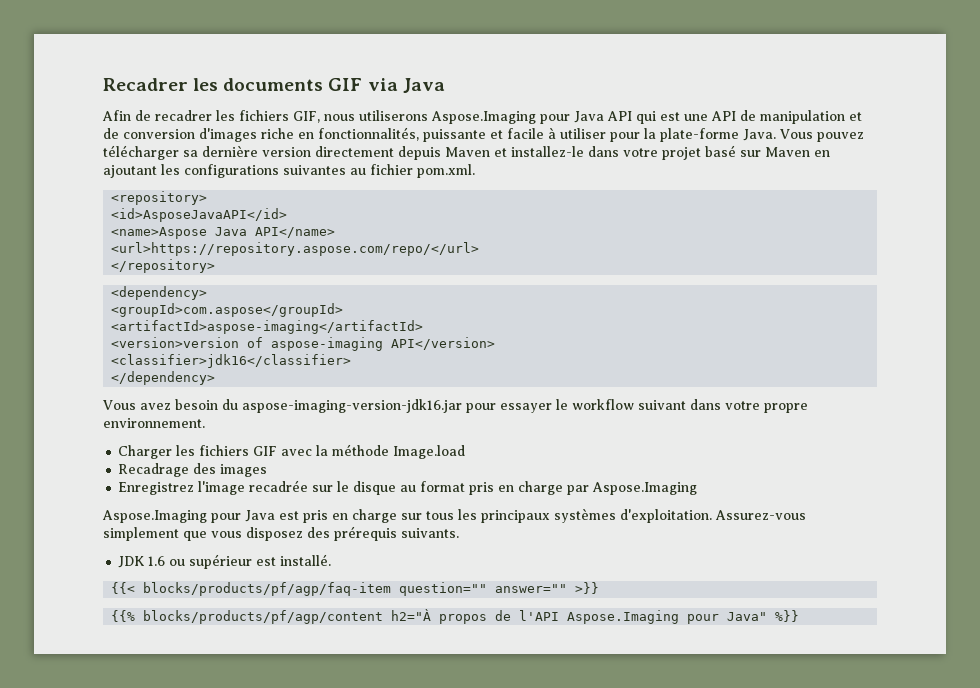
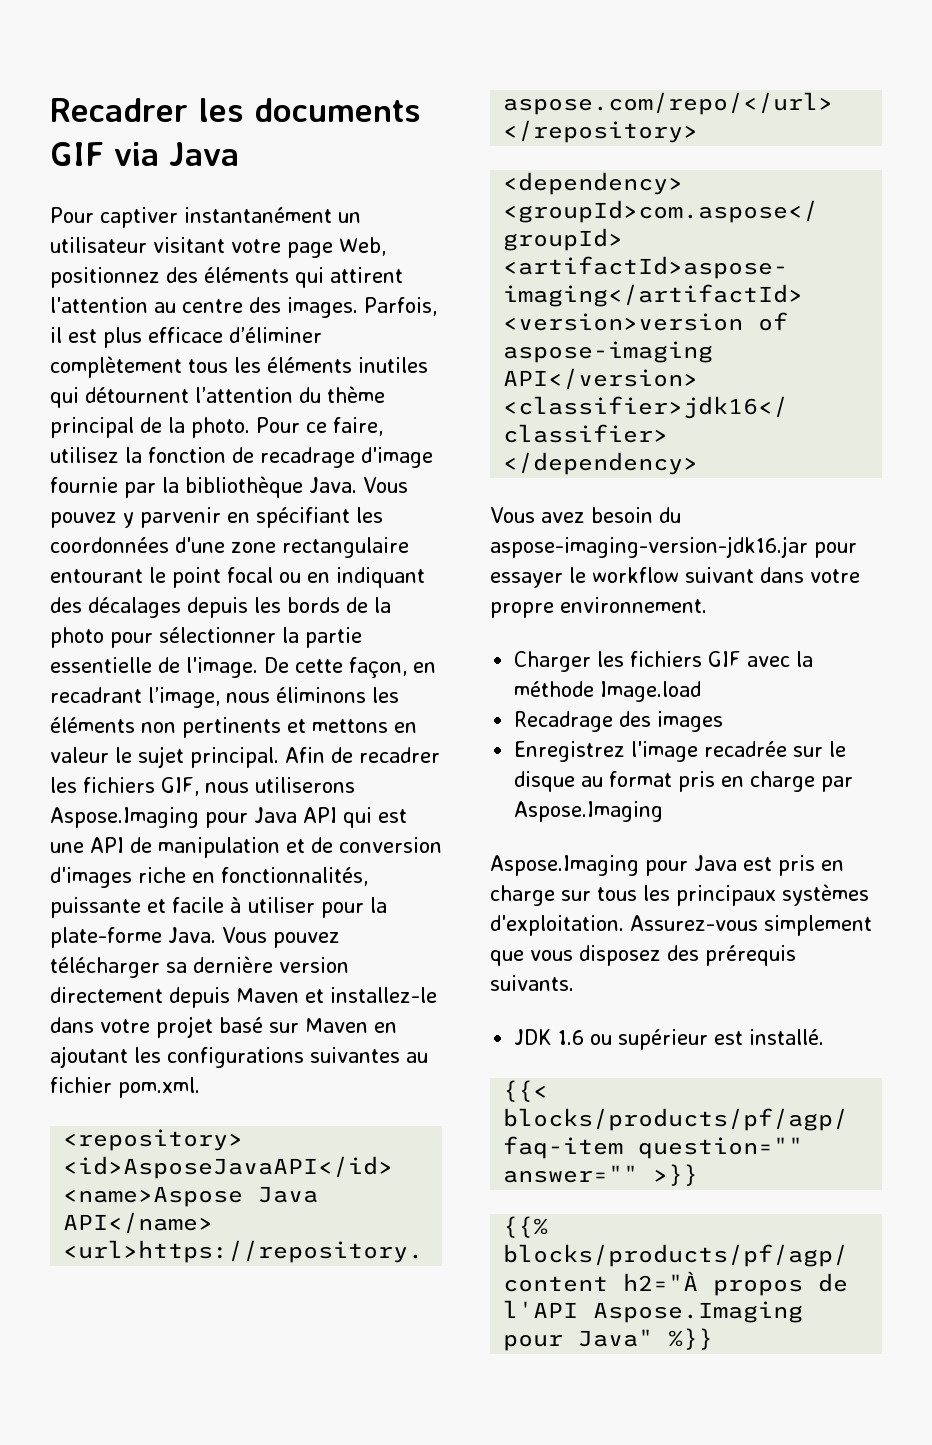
+ Pour captiver instantanément un utilisateur visitant votre page Web, positionnez des éléments qui attirent l'attention au centre des images. Parfois, il est plus efficace d’éliminer complètement tous les éléments inutiles qui détournent l’attention du thème principal de la photo. Pour ce faire, utilisez la fonction de recadrage d'image fournie par la bibliothèque Java. Vous pouvez y parvenir en spécifiant les coordonnées d'une zone rectangulaire entourant le point focal ou en indiquant des décalages depuis les bords de la photo pour sélectionner la partie essentielle de l'image. De cette façon, en recadrant l’image, nous éliminons les éléments non pertinents et mettons en valeur le sujet principal.

